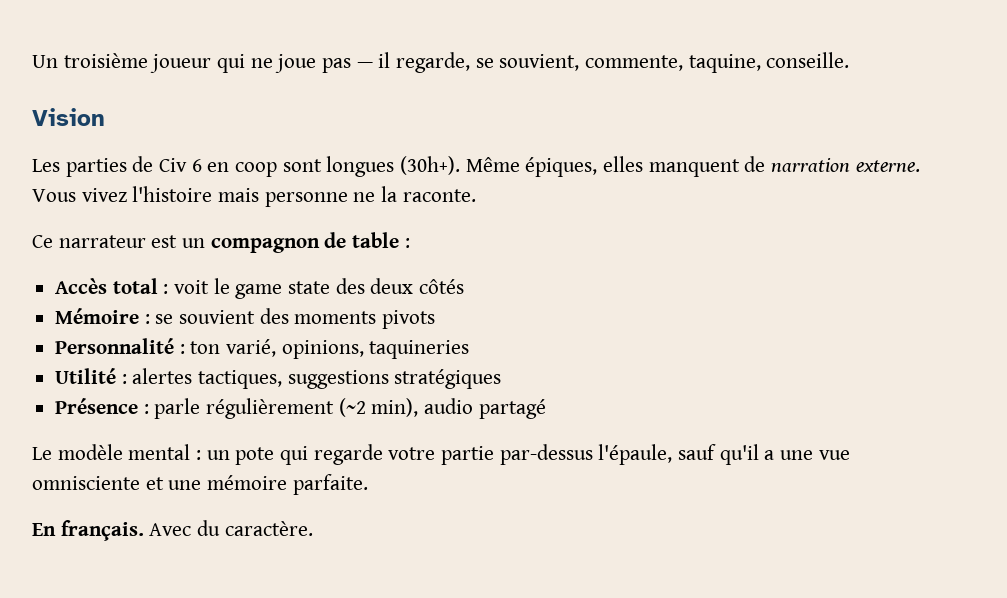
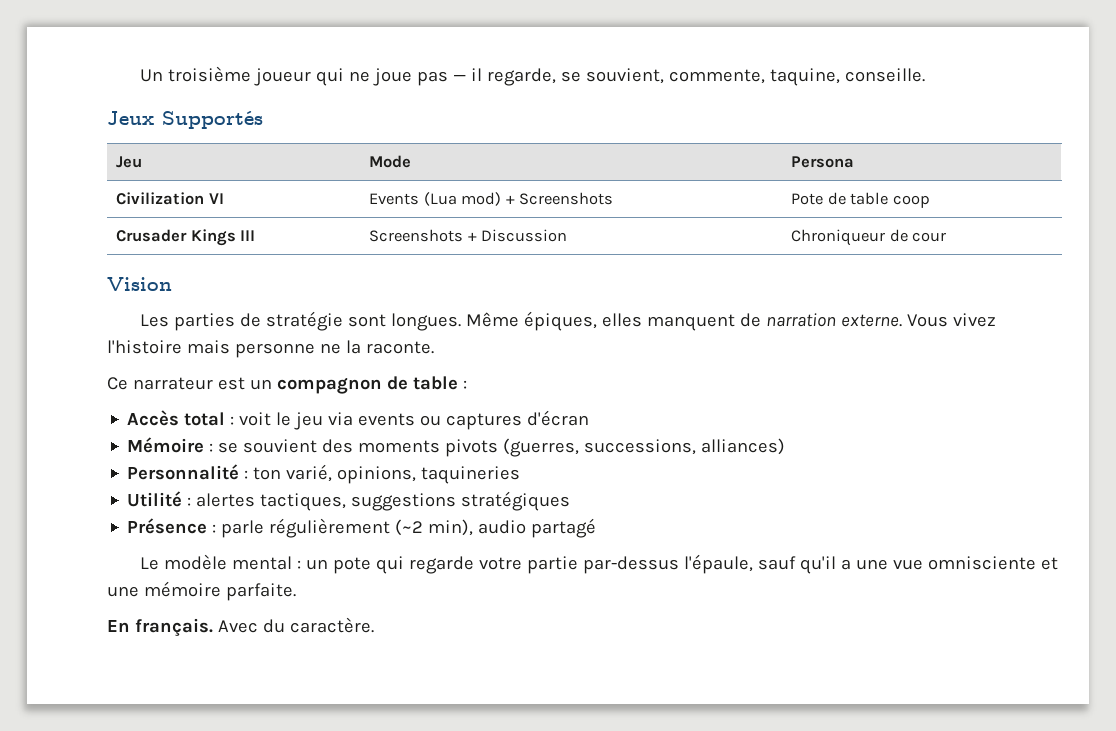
+ Jeux Supportés
+ Jeu | Mode | Persona
+ Civilization VI | Events (Lua mod) + Screenshots | Pote de table coop
+ Crusader Kings III | Screenshots + Discussion | Chroniqueur de cour
  Vision
- Les parties de Civ 6 en coop sont longues (30h+).
+ Les parties de stratégie sont longues.
- Accès total : voit le game state des deux côtés
+ Accès total : voit le jeu via events ou captures d'écran
- Mémoire : se souvient des moments pivots
+ Mémoire : se souvient des moments pivots (guerres, successions, alliances)

